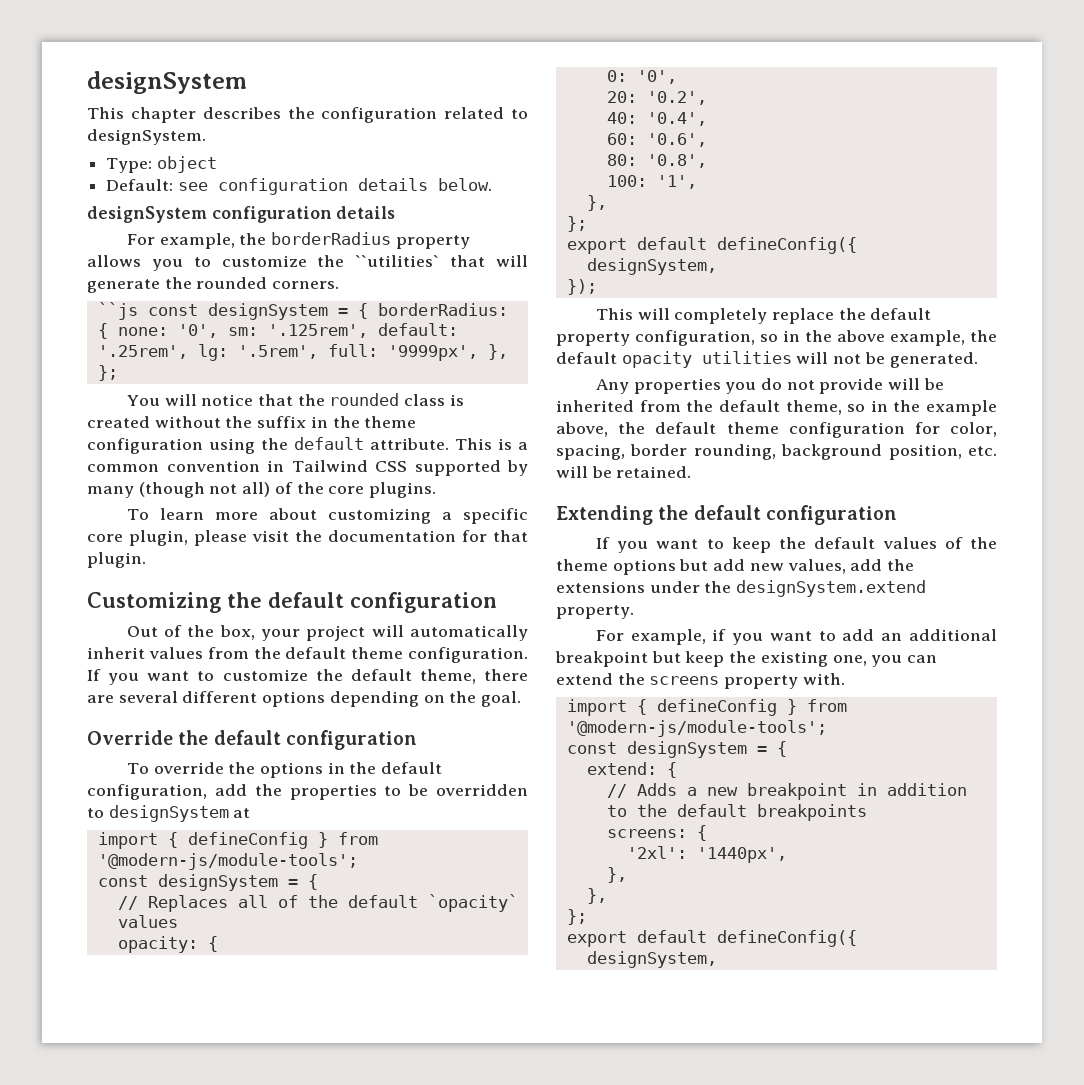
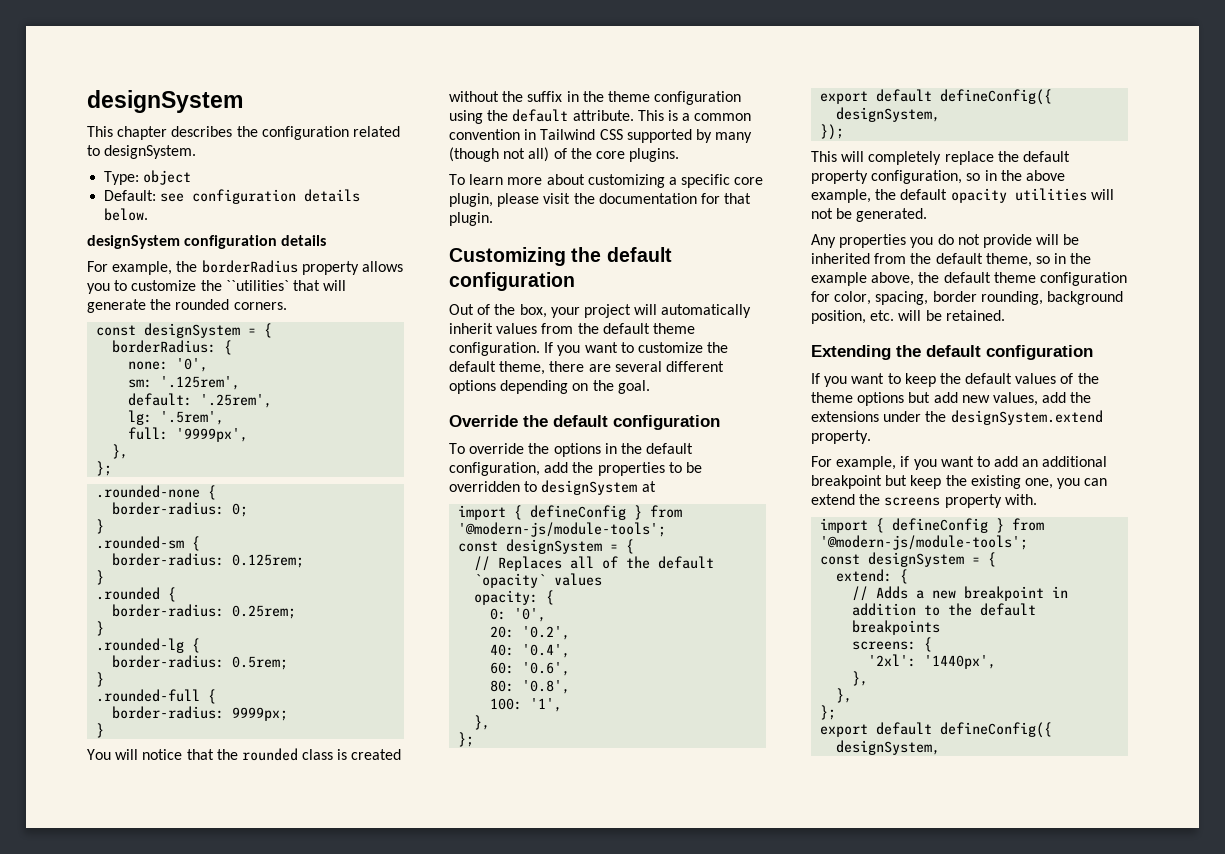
  For example, the borderRadius property allows you to customize the ``utilities` that will generate the rounded corners.
- ``js const designSystem = { borderRadius: { none: '0', sm: '.125rem', default: '.25rem', lg: '.5rem', full: '9999px', }, };
+ const designSystem = {
+ borderRadius: {
+ none: '0',
+ sm: '.125rem',
+ default: '.25rem',
+ lg: '.5rem',
+ full: '9999px',
+ },
+ };
+ .rounded-none {
+ border-radius: 0;
+ }
+ .rounded-sm {
+ border-radius: 0.125rem;
+ }
+ .rounded {
+ border-radius: 0.25rem;
+ }
+ .rounded-lg {
+ border-radius: 0.5rem;
+ }
+ .rounded-full {
+ border-radius: 9999px;
+ }

